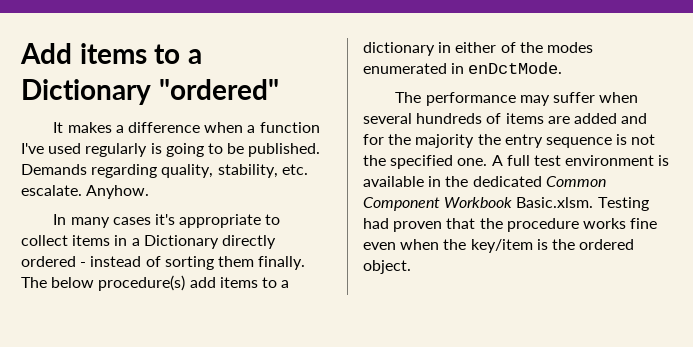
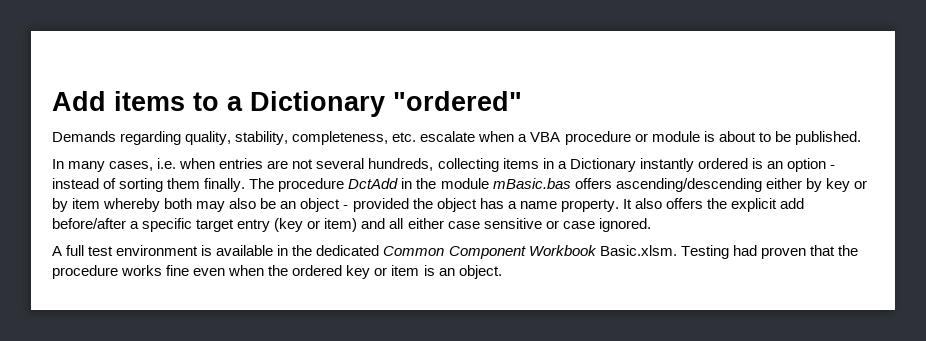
- It makes a difference when a function I've used regularly is going to be published. Demands regarding quality, stability, etc. escalate. Anyhow.
- In many cases it's appropriate to collect items in a Dictionary directly ordered - instead of sorting them finally.
+ Demands regarding quality, stability, completeness, etc. escalate when a VBA procedure or module is about to be published.
+ In many cases, i.e. when entries are not several hundreds, collecting items in a Dictionary instantly ordered is an option - instead of sorting them finally.
- The below procedure(s) add items to a dictionary in either of the modes enumerated in enDctMode.
- The performance may suffer when several hundreds of items are added and for the majority the entry sequence is not the specified one. A full test environment is available in the dedicated Common Component Workbook Basic.xlsm. Testing had proven that the procedure works fine even when the key/item is the ordered object.
+ The procedure DctAdd in the module mBasic.bas offers ascending/descending either by key or by item whereby both may also be an object - provided the object has a name property. It also offers the explicit add before/after a specific target entry (key or item) and all either case sensitive or case ignored.
+ A full test environment is available in the dedicated Common Component Workbook Basic.xlsm. Testing had proven that the procedure works fine even when the ordered key or item is an object.

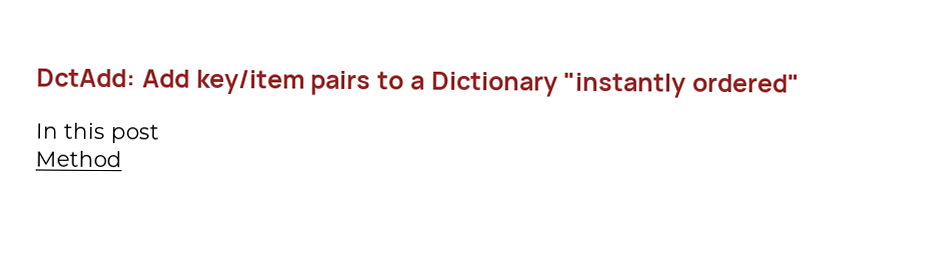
- Add items to a Dictionary "ordered"
- Demands regarding quality, stability, completeness, etc. escalate when a VBA procedure or module is about to be published.
- In many cases, i.e. when entries are not several hundreds, collecting items in a Dictionary instantly ordered is an option - instead of sorting them finally. The procedure DctAdd in the module mBasic.bas offers ascending/descending either by key or by item whereby both may also be an object - provided the object has a name property. It also offers the explicit add before/after a specific target entry (key or item) and all either case sensitive or case ignored.
- A full test environment is available in the dedicated Common Component Workbook Basic.xlsm. Testing had proven that the procedure works fine even when the ordered key or item is an object.
+ DctAdd: Add key/item pairs to a Dictionary "instantly ordered"
+ In this post
+ Method

